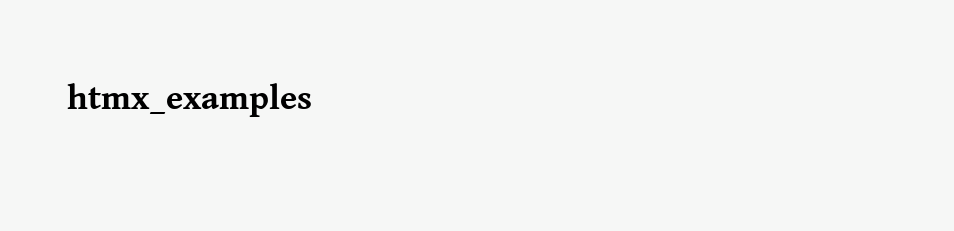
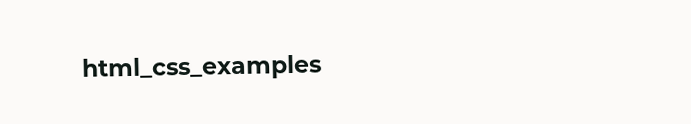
- htmx_examples
+ html_css_examples

